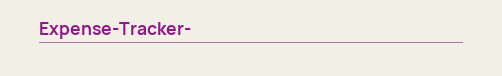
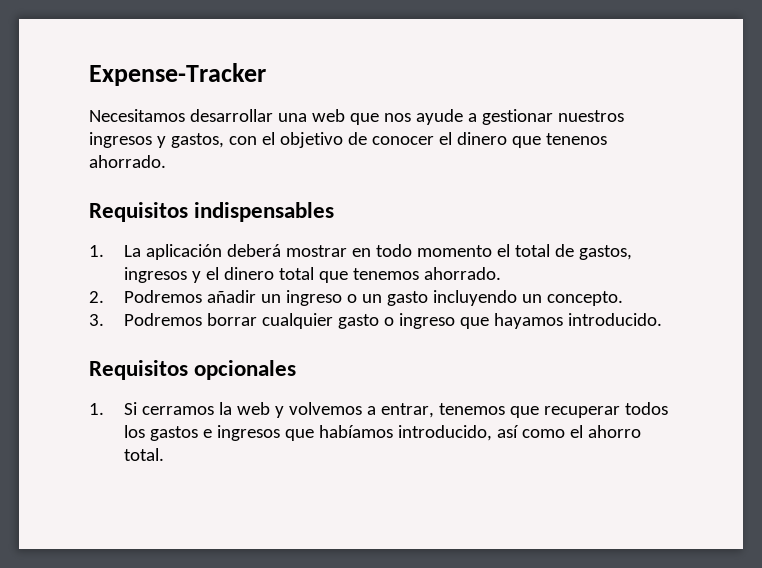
- Expense-Tracker-
+ Expense-Tracker
+ Necesitamos desarrollar una web que nos ayude a gestionar nuestros ingresos y gastos, con el objetivo de conocer el dinero que tenenos ahorrado.
+ Requisitos indispensables
+ 1. La aplicación deberá mostrar en todo momento el total de gastos, ingresos y el dinero total que tenemos ahorrado.
+ 2. Podremos añadir un ingreso o un gasto incluyendo un concepto.
+ 3. Podremos borrar cualquier gasto o ingreso que hayamos introducido.
+ Requisitos opcionales
+ 1. Si cerramos la web y volvemos a entrar, tenemos que recuperar todos los gastos e ingresos que habíamos introducido, así como el ahorro total.

